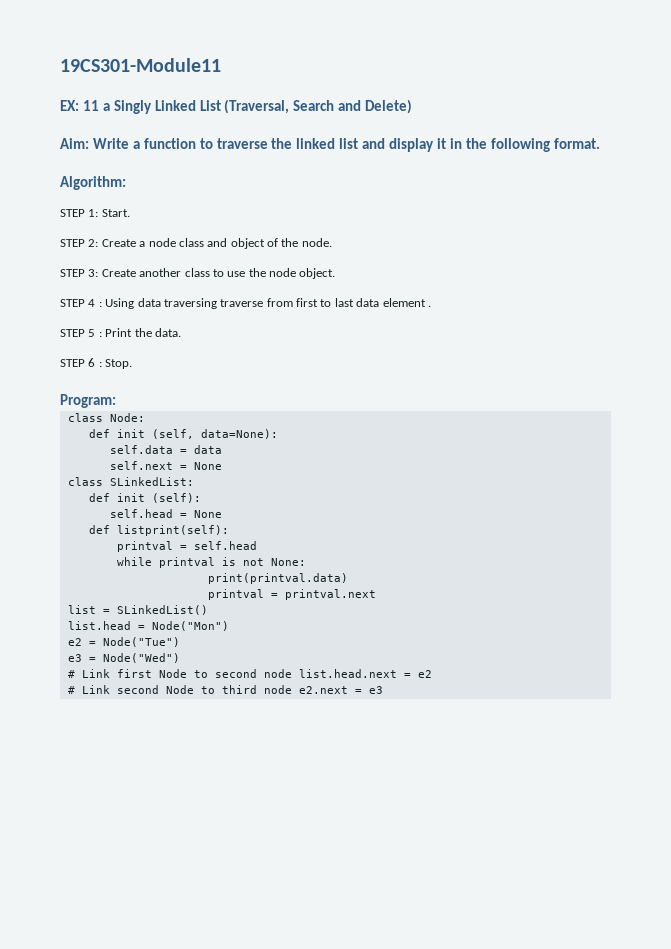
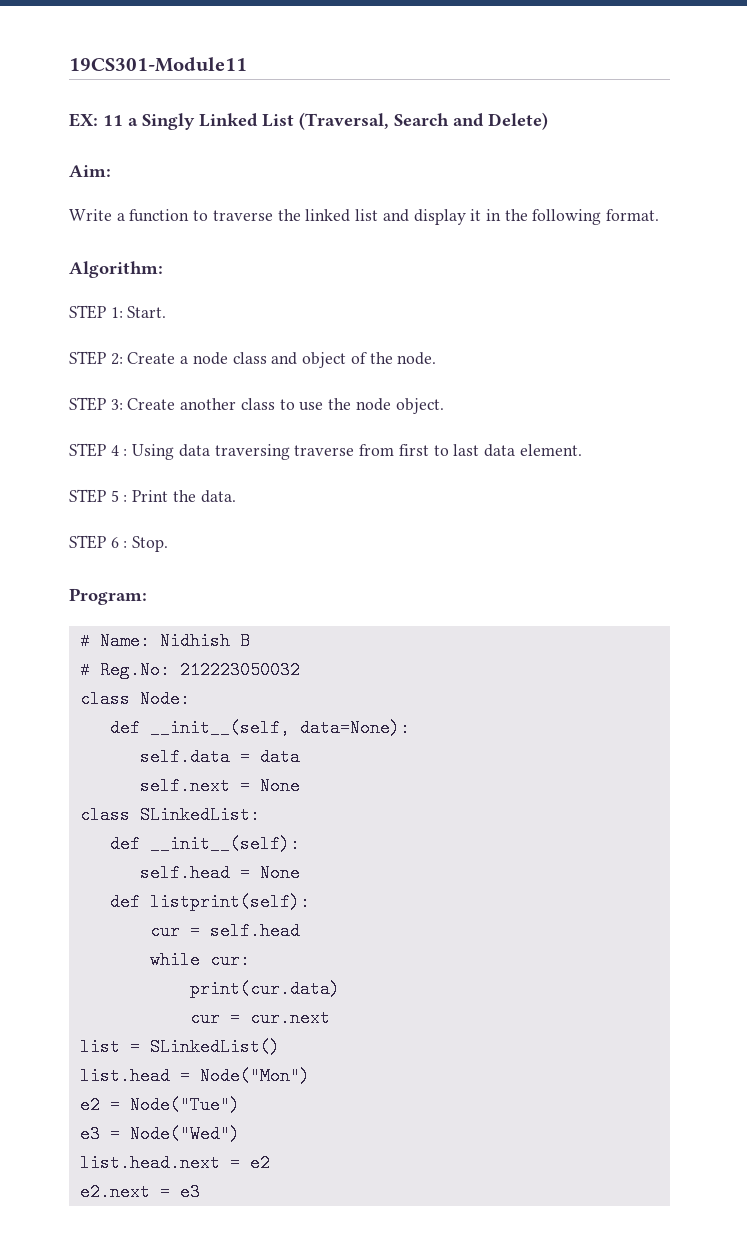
- Aim: Write a function to traverse the linked list and display it in the following format.
+ Aim:
+ Write a function to traverse the linked list and display it in the following format.
- STEP 4 : Using data traversing traverse from first to last data element .
+ STEP 4 : Using data traversing traverse from first to last data element.
+ # Name: Nidhish B
+ # Reg.No: 212223050032
- def init (self, data=None):
+ def __init__(self, data=None):
- def init (self):
+ def __init__(self):
- printval = self.head
+ cur = self.head
- while printval is not None:
- print(printval.data)
- printval = printval.next
+ while cur:
+ print(cur.data)
+ cur = cur.next
- # Link first Node to second node list.head.next = e2
- # Link second Node to third node e2.next = e3
+ list.head.next = e2
+ e2.next = e3

